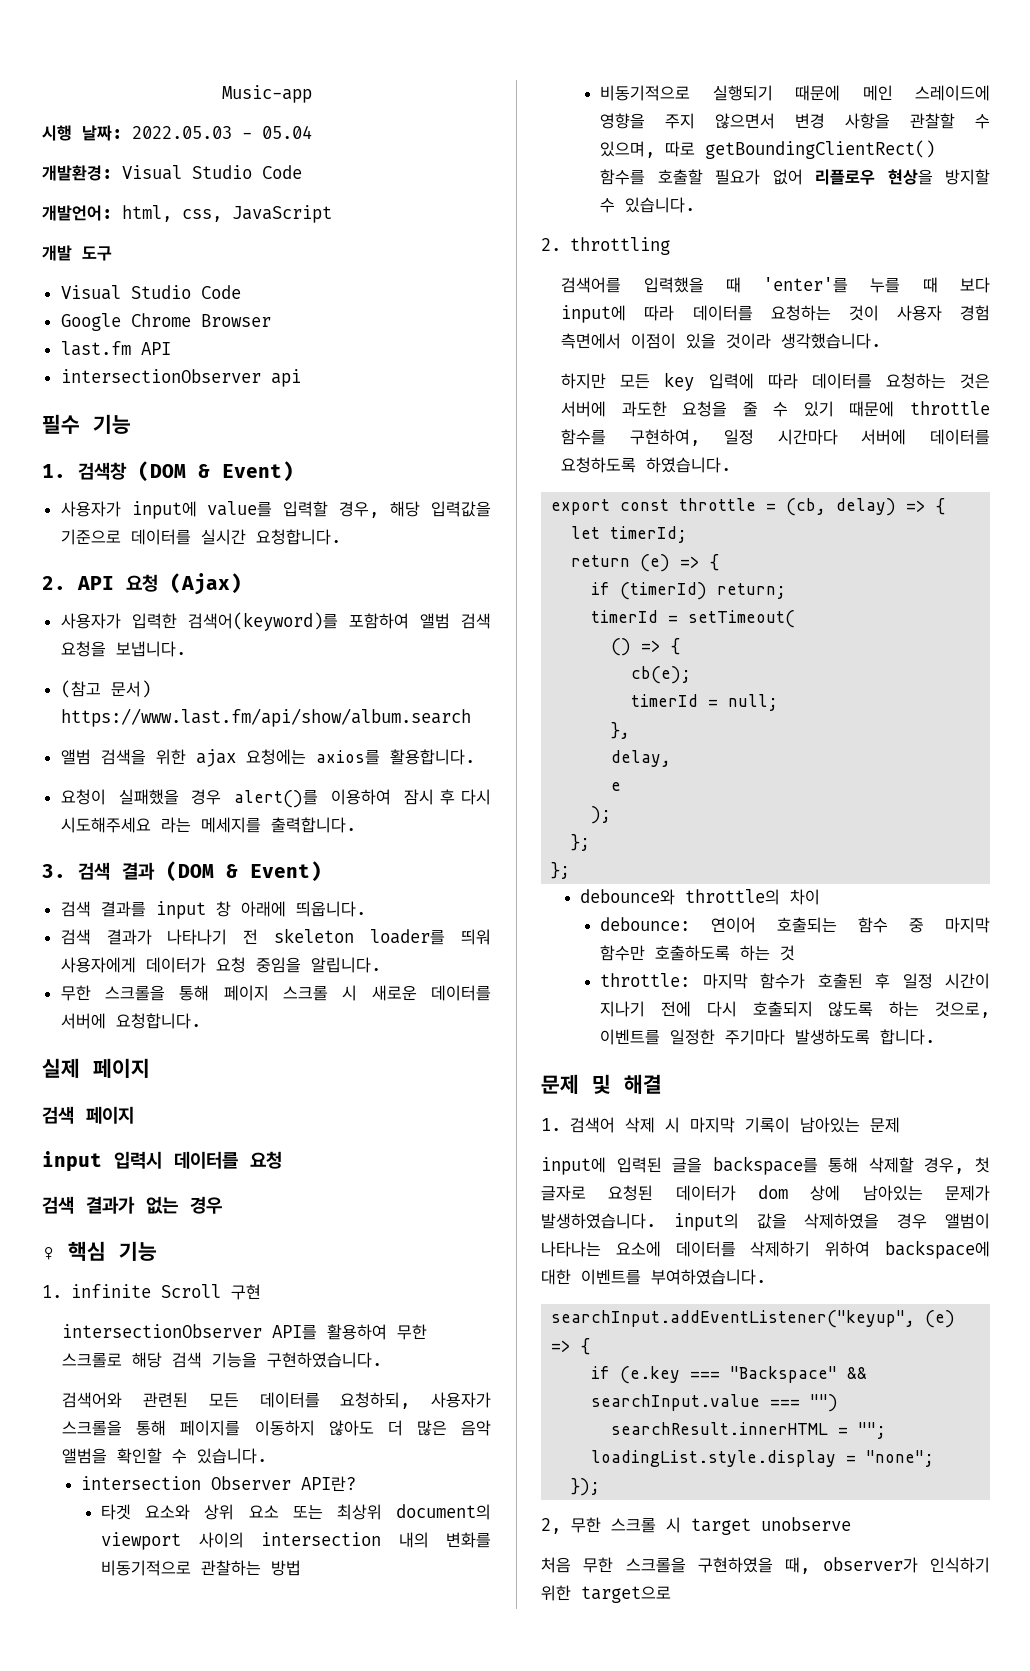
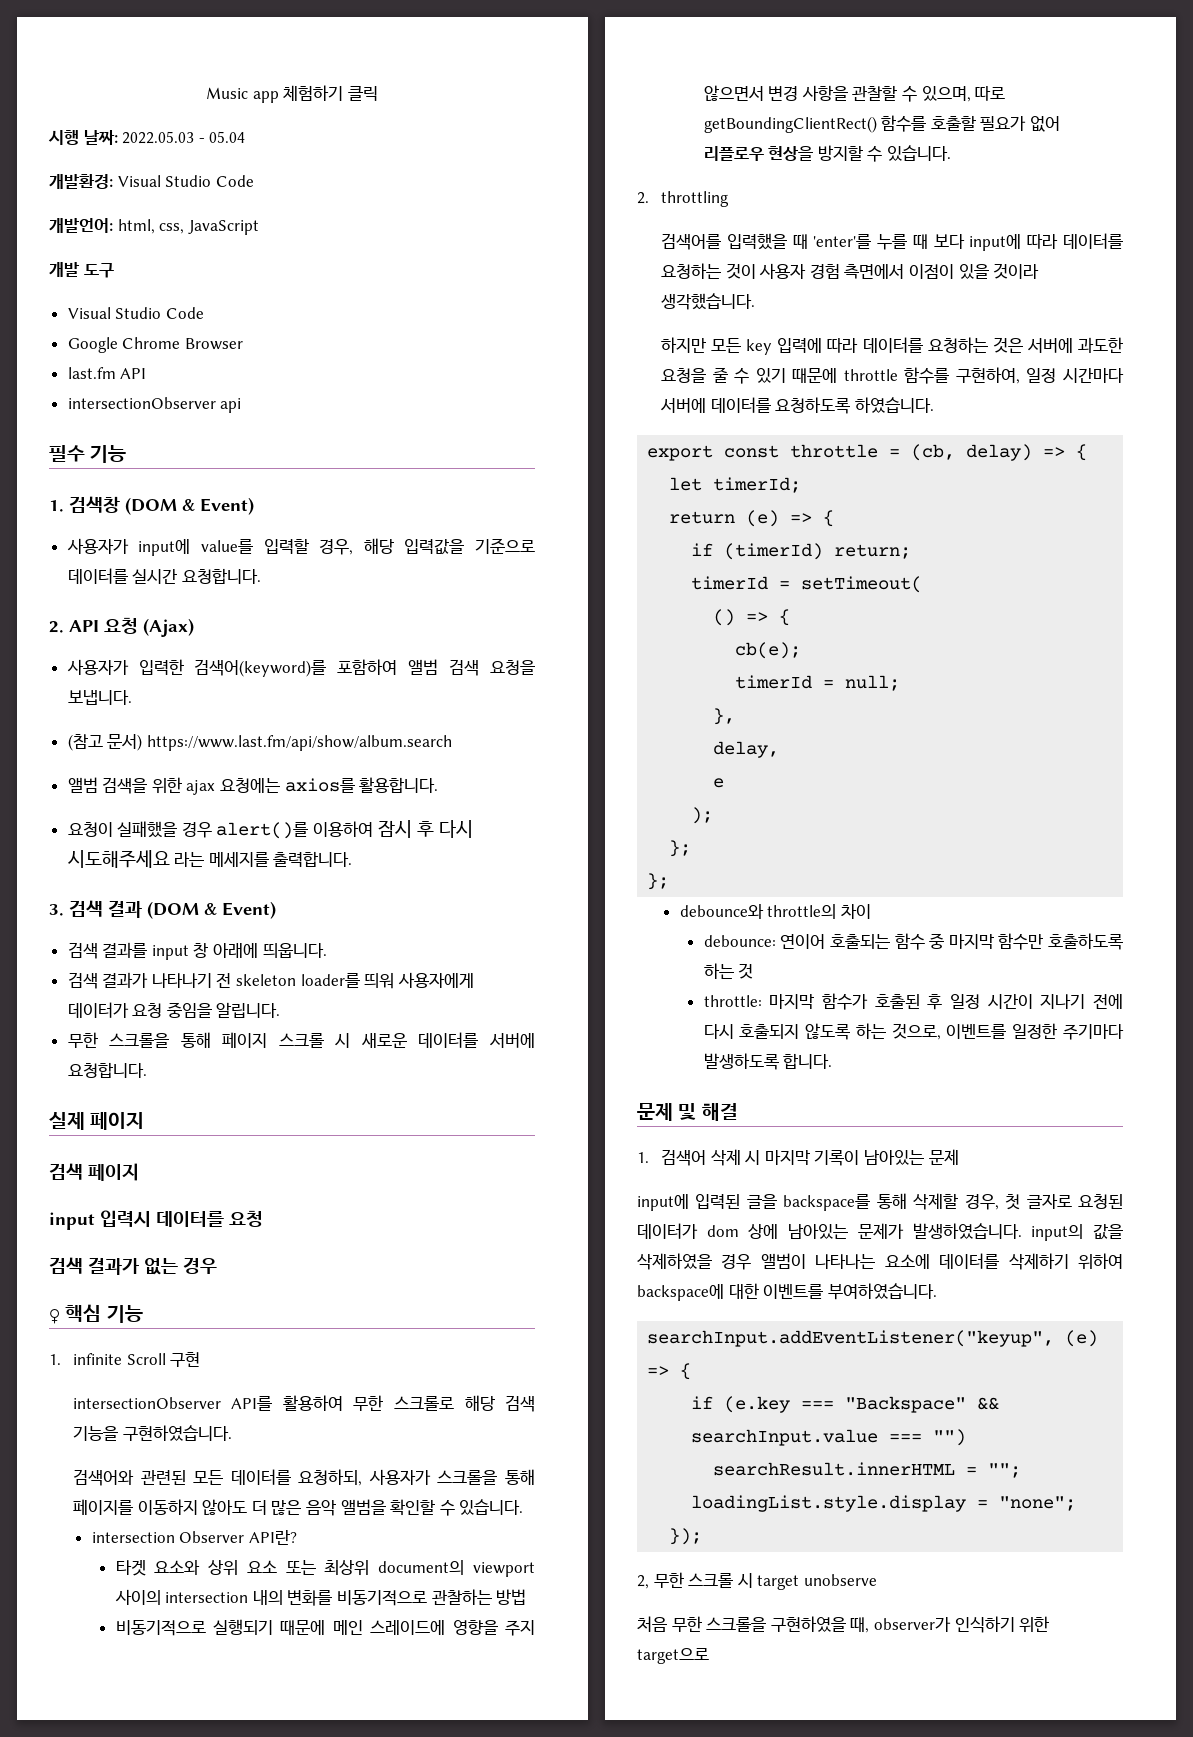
- Music-app
+ Music app 체험하기 클릭

